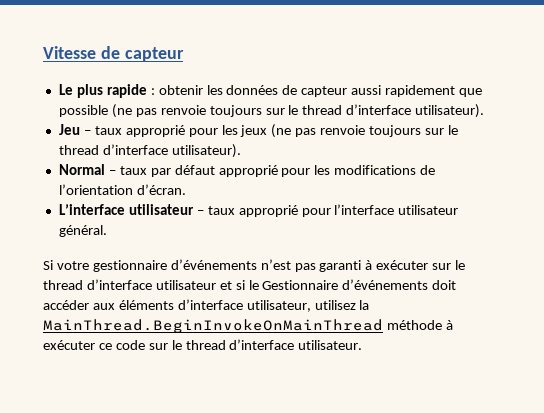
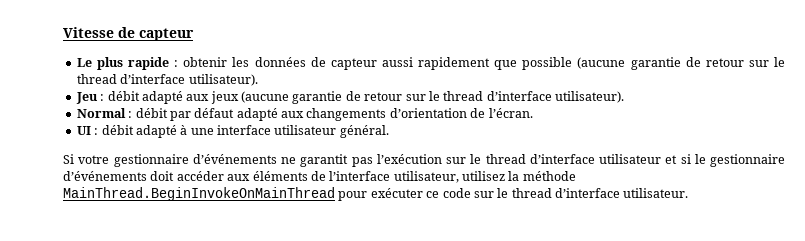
- Le plus rapide : obtenir les données de capteur aussi rapidement que possible (ne pas renvoie toujours sur le thread d’interface utilisateur).
+ Le plus rapide : obtenir les données de capteur aussi rapidement que possible (aucune garantie de retour sur le thread d’interface utilisateur).
- Jeu – taux approprié pour les jeux (ne pas renvoie toujours sur le thread d’interface utilisateur).
+ Jeu : débit adapté aux jeux (aucune garantie de retour sur le thread d’interface utilisateur).
- Normal – taux par défaut approprié pour les modifications de l’orientation d’écran.
- L’interface utilisateur – taux approprié pour l’interface utilisateur général.
+ Normal : débit par défaut adapté aux changements d’orientation de l’écran.
+ UI : débit adapté à une interface utilisateur général.
- Si votre gestionnaire d’événements n’est pas garanti à exécuter sur le thread d’interface utilisateur et si le Gestionnaire d’événements doit accéder aux éléments d’interface utilisateur, utilisez la MainThread.BeginInvokeOnMainThread méthode à exécuter ce code sur le thread d’interface utilisateur.
+ Si votre gestionnaire d’événements ne garantit pas l’exécution sur le thread d’interface utilisateur et si le gestionnaire d’événements doit accéder aux éléments de l’interface utilisateur, utilisez la méthode MainThread.BeginInvokeOnMainThread pour exécuter ce code sur le thread d’interface utilisateur.

